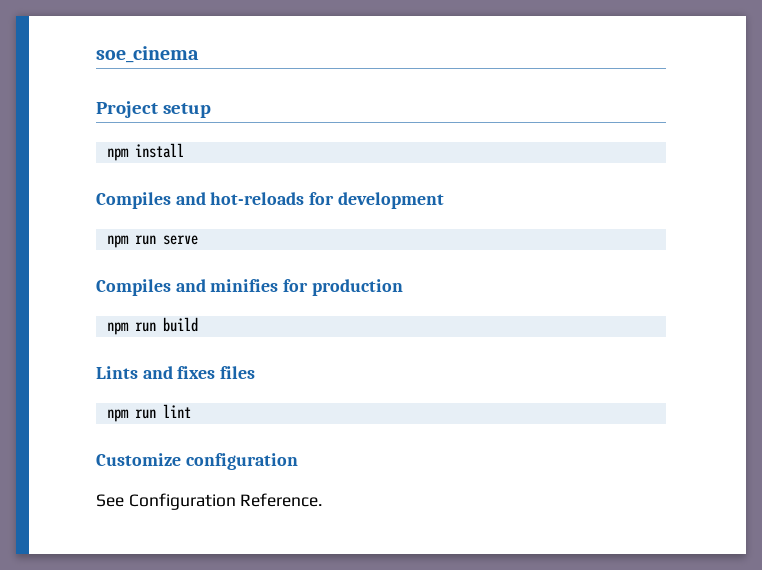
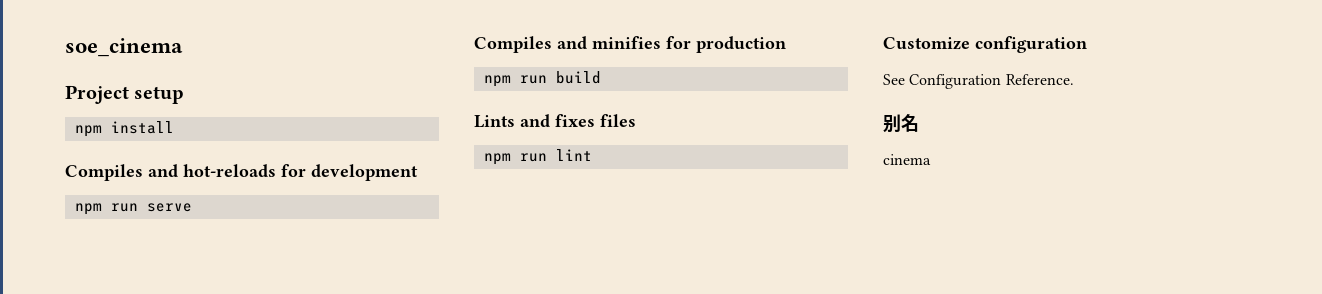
+ 别名
+ cinema

